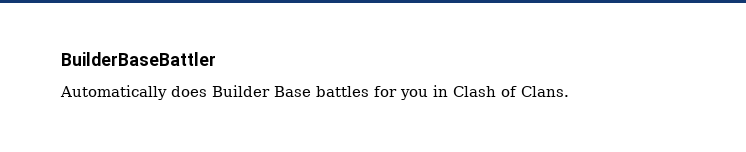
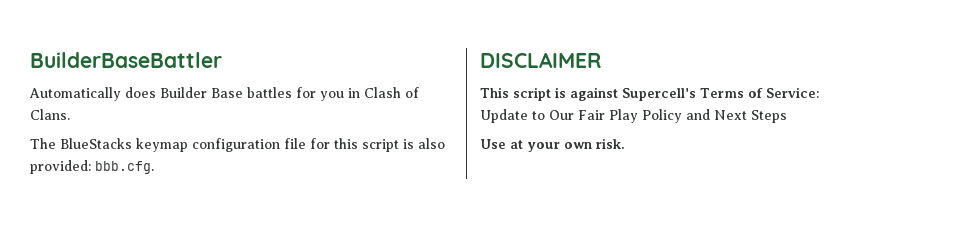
+ The BlueStacks keymap configuration file for this script is also provided: bbb.cfg.
+ DISCLAIMER
+ This script is against Supercell's Terms of Service:
+ Update to Our Fair Play Policy and Next Steps
+ Use at your own risk.

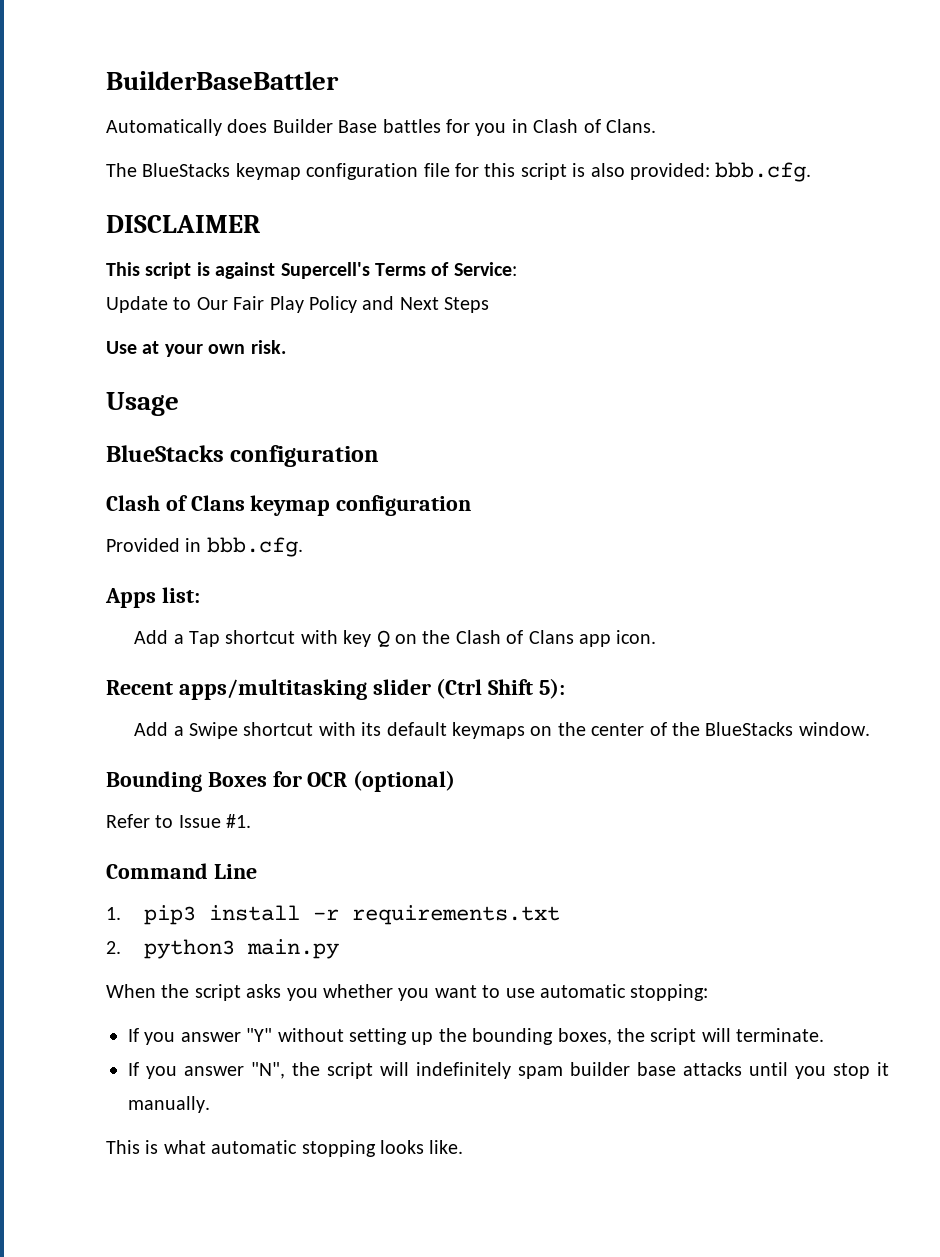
+ Usage
+ BlueStacks configuration
+ Clash of Clans keymap configuration
+ Provided in bbb.cfg.
+ Apps list:
+ Add a Tap shortcut with key Q on the Clash of Clans app icon.
+ Recent apps/multitasking slider (Ctrl Shift 5):
+ Add a Swipe shortcut with its default keymaps on the center of the BlueStacks window.
+ Bounding Boxes for OCR (optional)
+ Refer to Issue #1.
+ Command Line
+ 1. pip3 install -r requirements.txt
+ 2. python3 main.py
+ When the script asks you whether you want to use automatic stopping:
+ If you answer "Y" without setting up the bounding boxes, the script will terminate.
+ If you answer "N", the script will indefinitely spam builder base attacks until you stop it manually.
+ This is what automatic stopping looks like.

